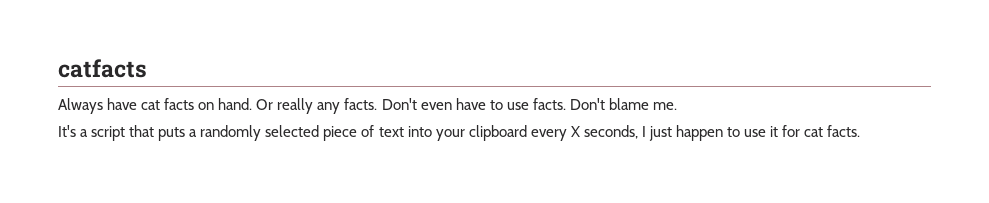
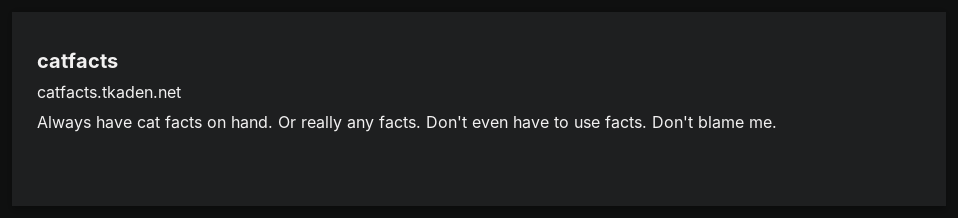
+ catfacts.tkaden.net
- It's a script that puts a randomly selected piece of text into your clipboard every X seconds, I just happen to use it for cat facts.

